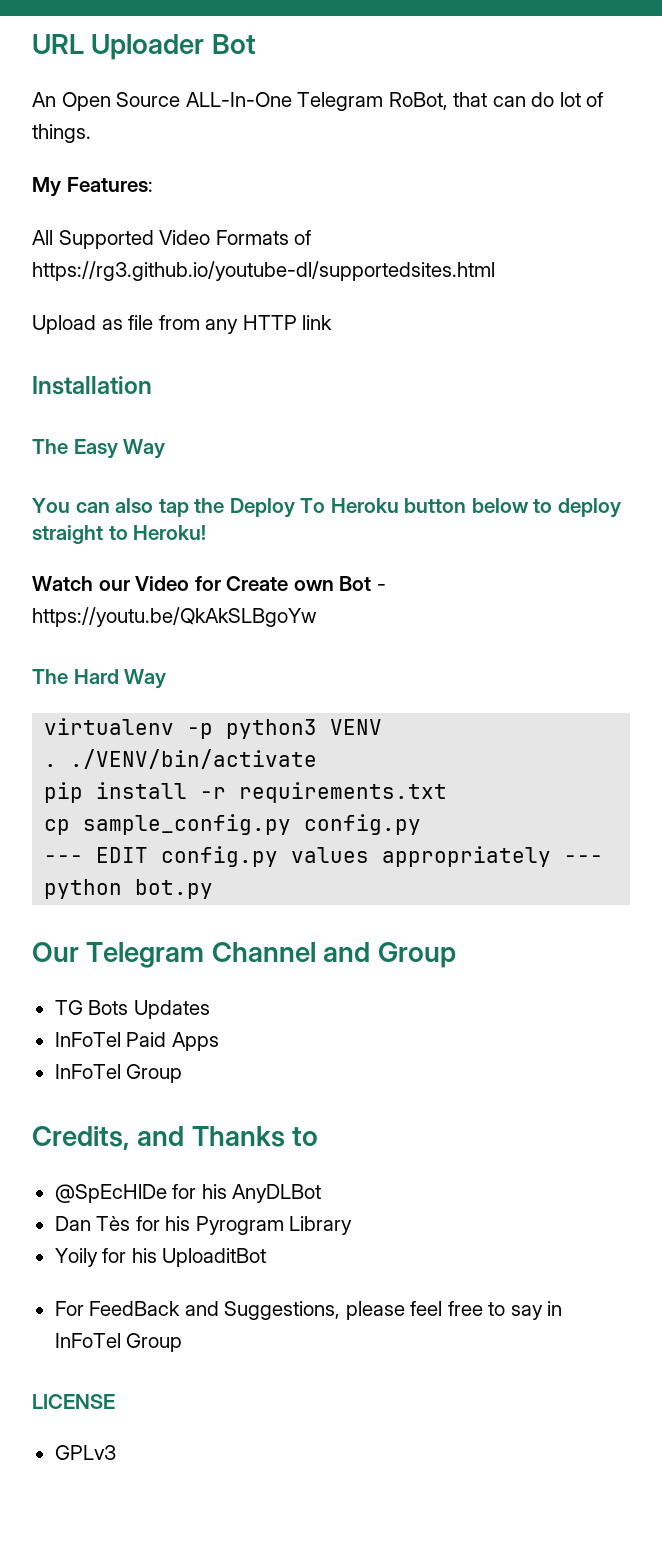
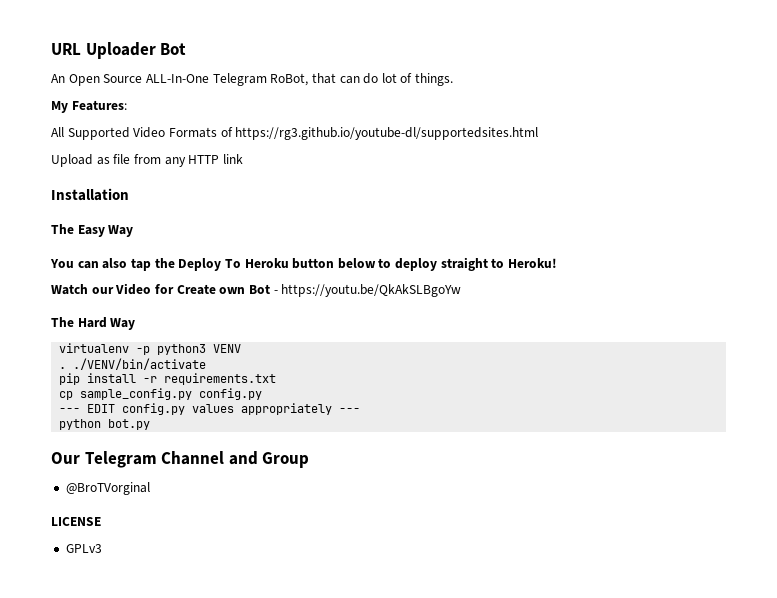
- TG Bots Updates
- InFoTel Paid Apps
- InFoTel Group
- Credits, and Thanks to
- @SpEcHlDe for his AnyDLBot
- Dan Tès for his Pyrogram Library
- Yoily for his UploaditBot
- For FeedBack and Suggestions, please feel free to say in InFoTel Group
+ @BroTVorginal

